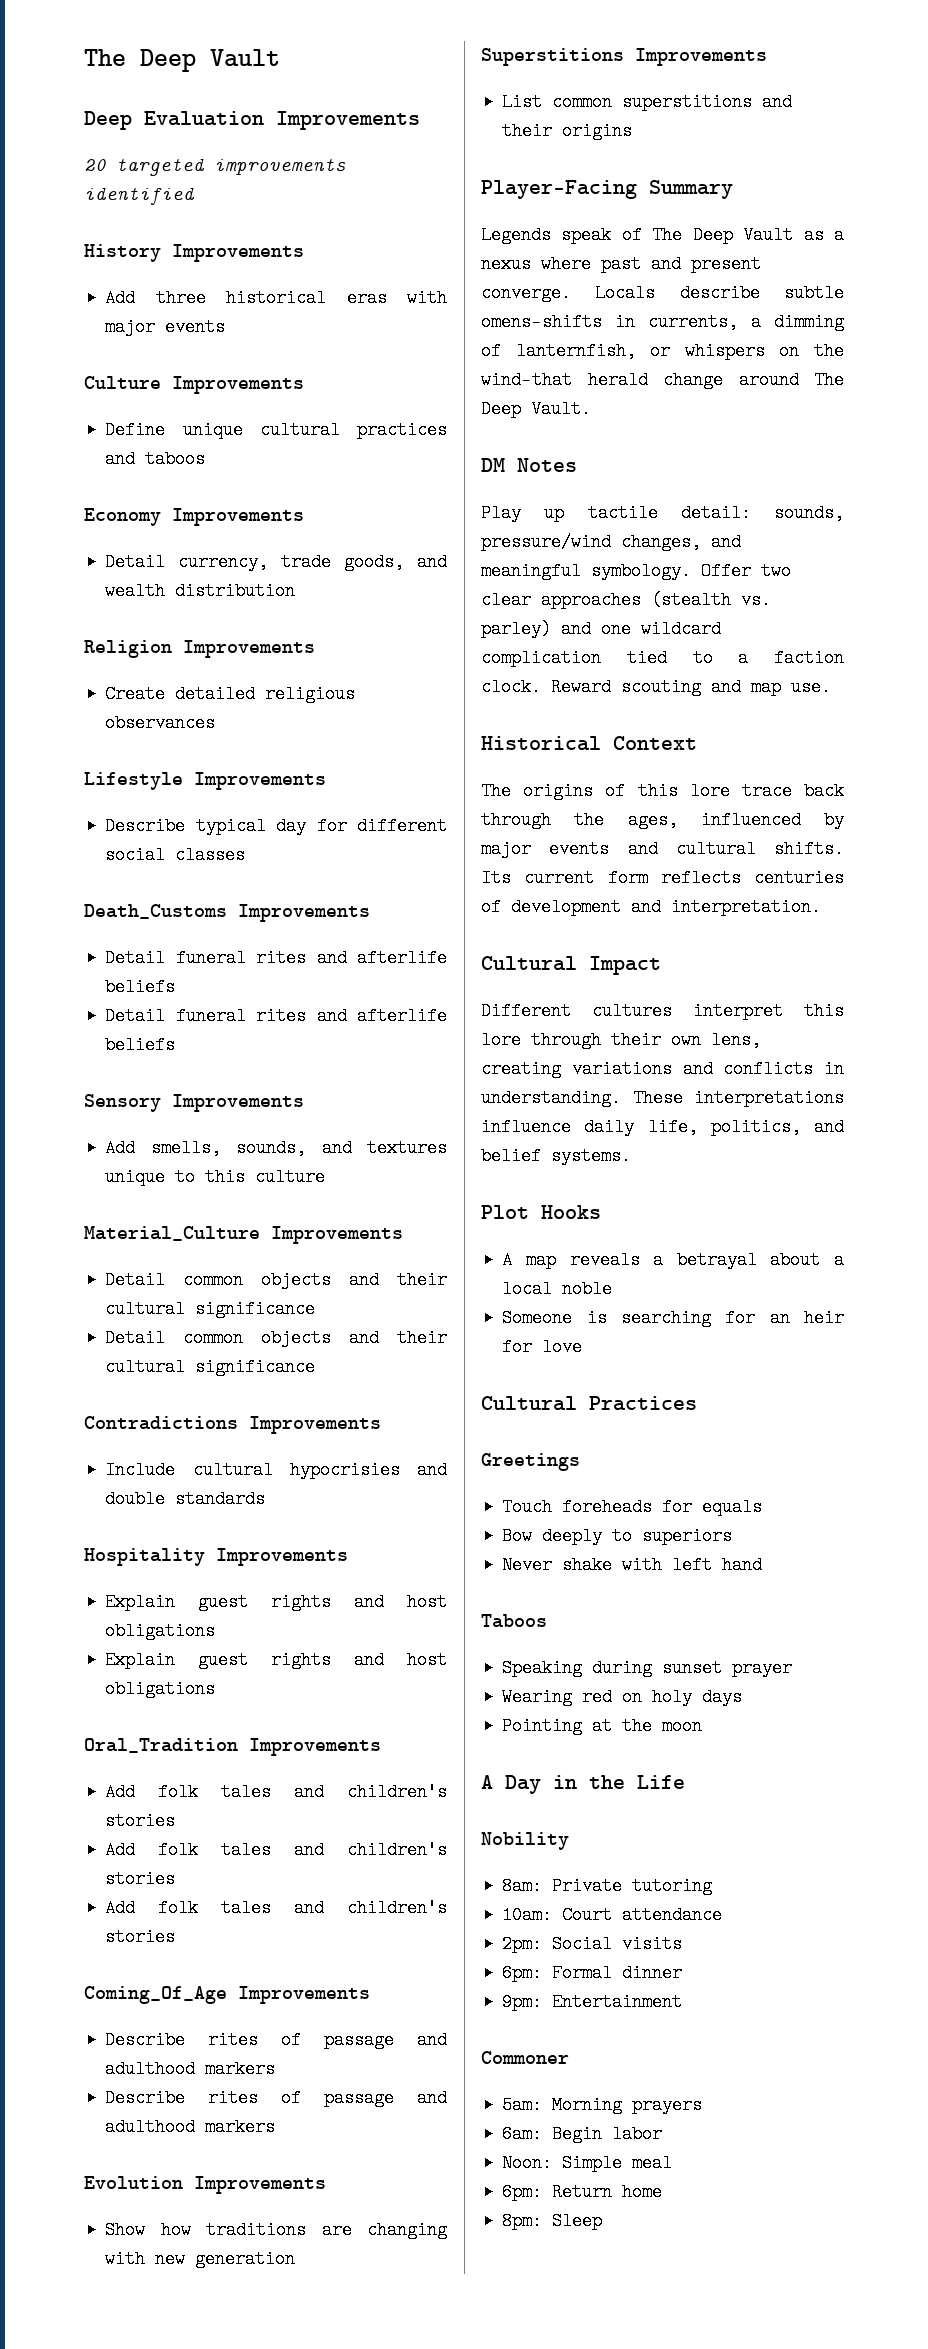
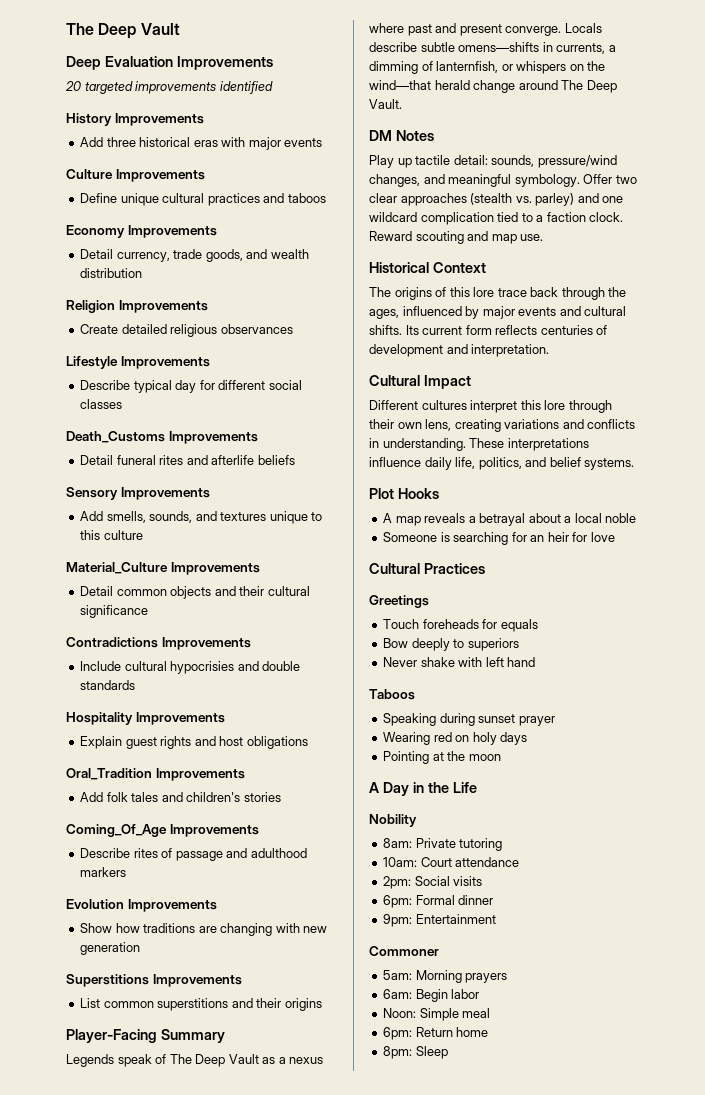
  Death_Customs Improvements
- Detail funeral rites and afterlife beliefs
  Material_Culture Improvements
- Detail common objects and their cultural significance
  Hospitality Improvements
- Explain guest rights and host obligations
  Oral_Tradition Improvements
- Add folk tales and children's stories
- Add folk tales and children's stories
  Coming_Of_Age Improvements
- Describe rites of passage and adulthood markers

